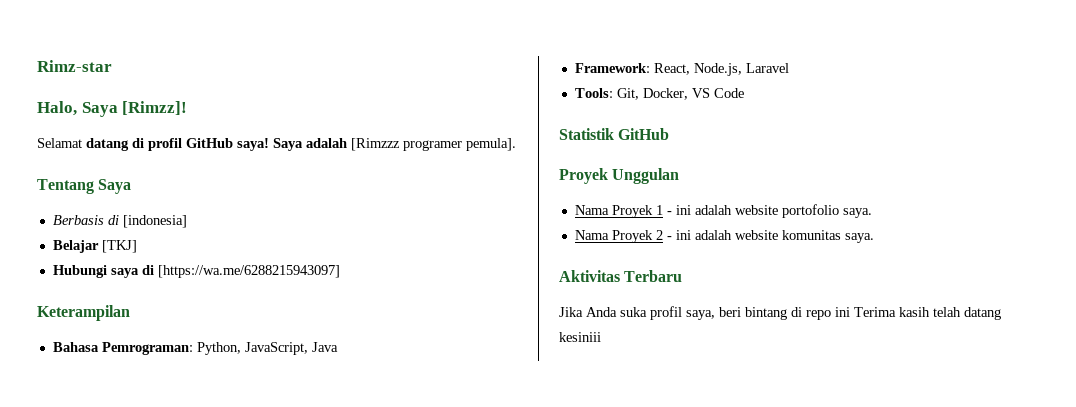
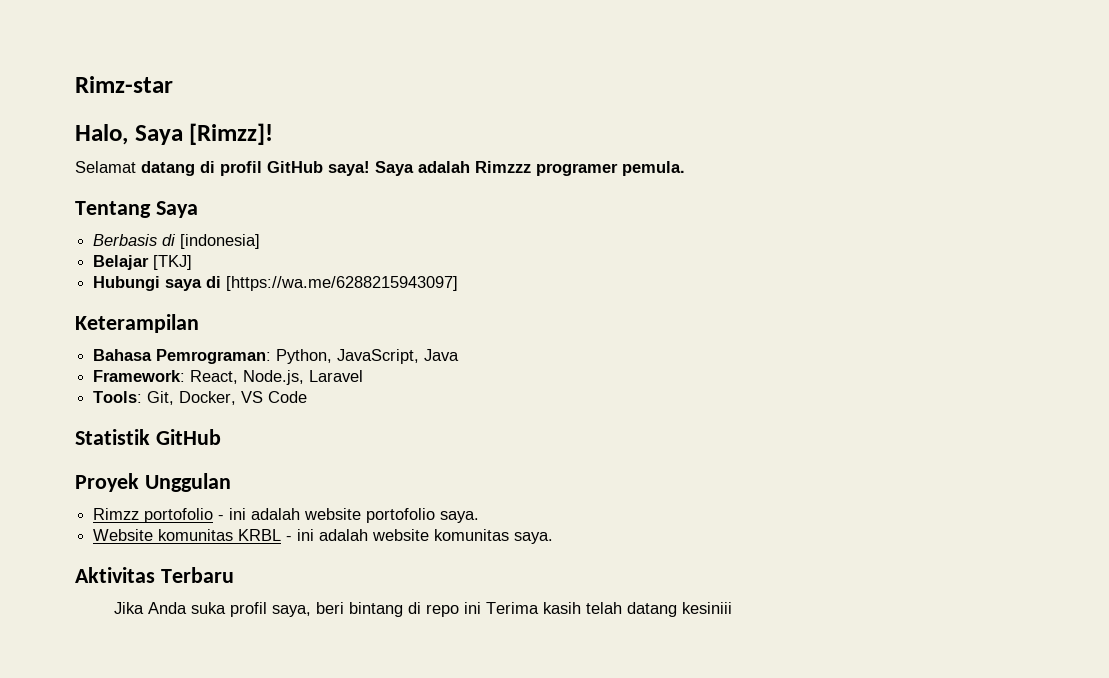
- Saya adalah [Rimzzz programer pemula].
+ Saya adalah Rimzzz programer pemula.
- Nama Proyek 1 - ini adalah website portofolio saya.
+ Rimzz portofolio - ini adalah website portofolio saya.
- Nama Proyek 2 - ini adalah website komunitas saya.
+ Website komunitas KRBL - ini adalah website komunitas saya.

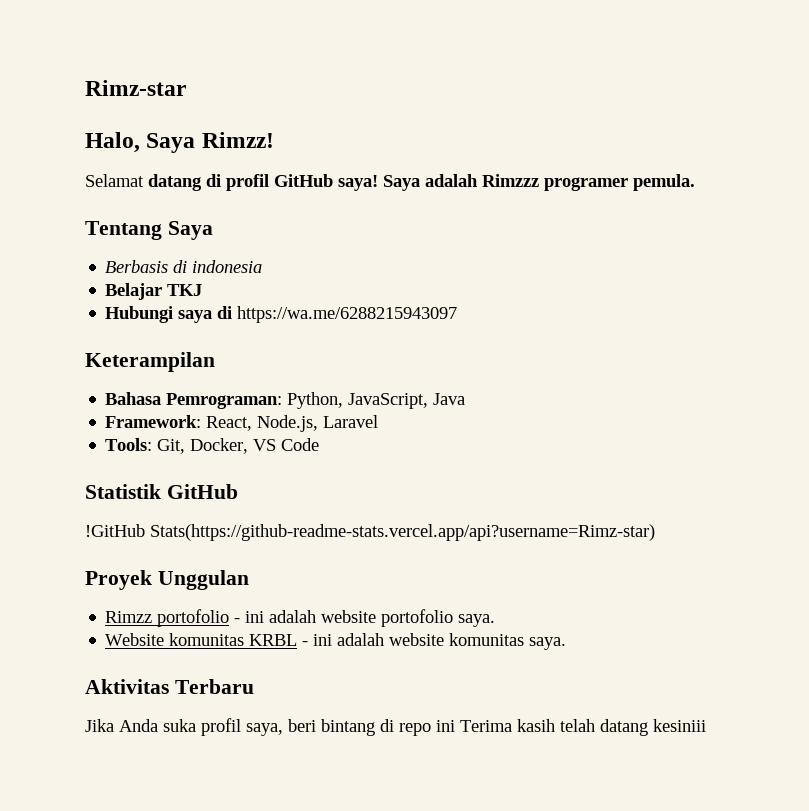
- Halo, Saya [Rimzz]!
+ Halo, Saya Rimzz!
- Berbasis di [indonesia]
+ Berbasis di indonesia
- Belajar [TKJ]
+ Belajar TKJ
- Hubungi saya di [https://wa.me/6288215943097]
+ Hubungi saya di https://wa.me/6288215943097
+ !GitHub Stats(https://github-readme-stats.vercel.app/api?username=Rimz-star)

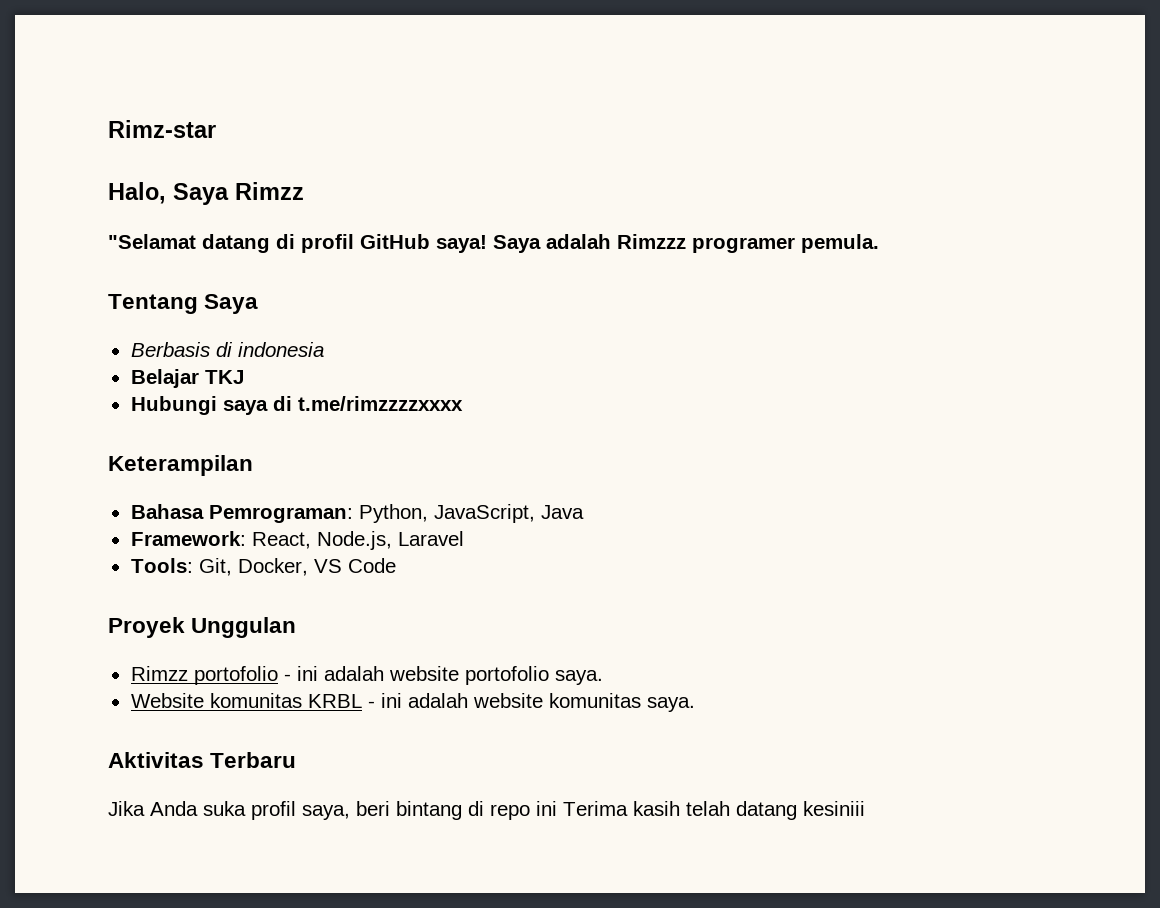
- Halo, Saya Rimzz!
- Selamat datang di profil GitHub saya!
+ Halo, Saya Rimzz
+ "Selamat datang di profil GitHub saya!
- Hubungi saya di https://wa.me/6288215943097
+ Hubungi saya di t.me/rimzzzzxxxx
- Statistik GitHub
- !GitHub Stats(https://github-readme-stats.vercel.app/api?username=Rimz-star)

